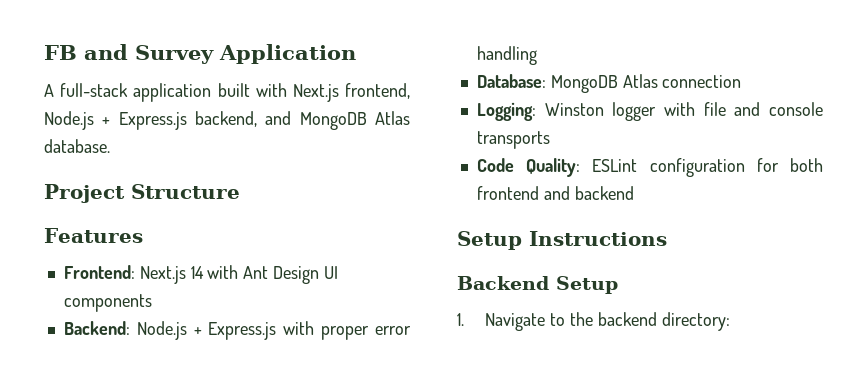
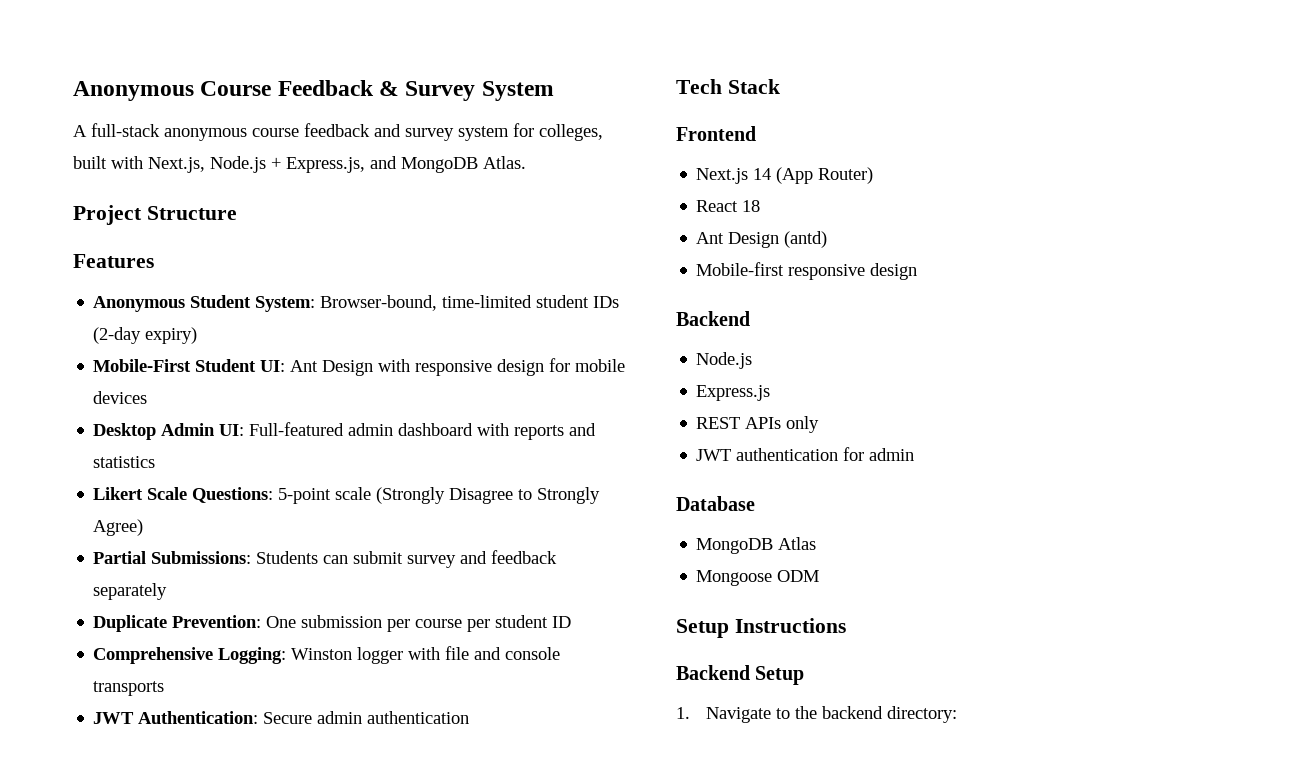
- FB and Survey Application
- A full-stack application built with Next.js frontend, Node.js + Express.js backend, and MongoDB Atlas database.
+ Anonymous Course Feedback & Survey System
+ A full-stack anonymous course feedback and survey system for colleges, built with Next.js, Node.js + Express.js, and MongoDB Atlas.
  Project Structure
  Features
- Frontend: Next.js 14 with Ant Design UI components
- Backend: Node.js + Express.js with proper error handling
- Database: MongoDB Atlas connection
- Logging: Winston logger with file and console transports
+ Anonymous Student System: Browser-bound, time-limited student IDs (2-day expiry)
+ Mobile-First Student UI: Ant Design with responsive design for mobile devices
+ Desktop Admin UI: Full-featured admin dashboard with reports and statistics
+ Likert Scale Questions: 5-point scale (Strongly Disagree to Strongly Agree)
+ Partial Submissions: Students can submit survey and feedback separately
+ Duplicate Prevention: One submission per course per student ID
+ Comprehensive Logging: Winston logger with file and console transports
- Code Quality: ESLint configuration for both frontend and backend
+ JWT Authentication: Secure admin authentication
+ Tech Stack
+ Frontend
+ Next.js 14 (App Router)
+ React 18
+ Ant Design (antd)
+ Mobile-first responsive design
+ Backend
+ Node.js
+ Express.js
+ REST APIs only
+ JWT authentication for admin
+ Database
+ MongoDB Atlas
+ Mongoose ODM

